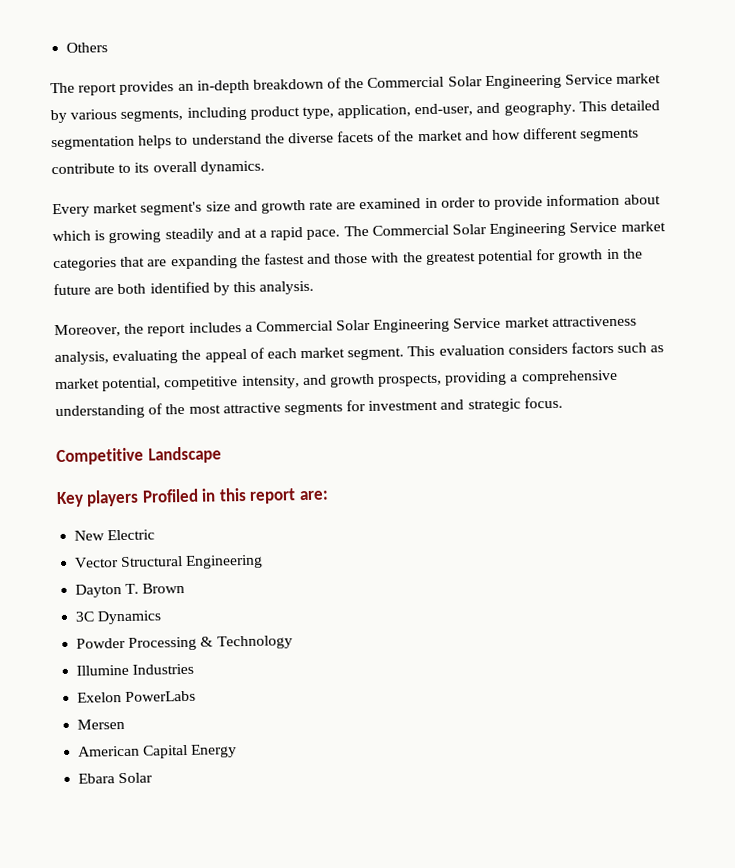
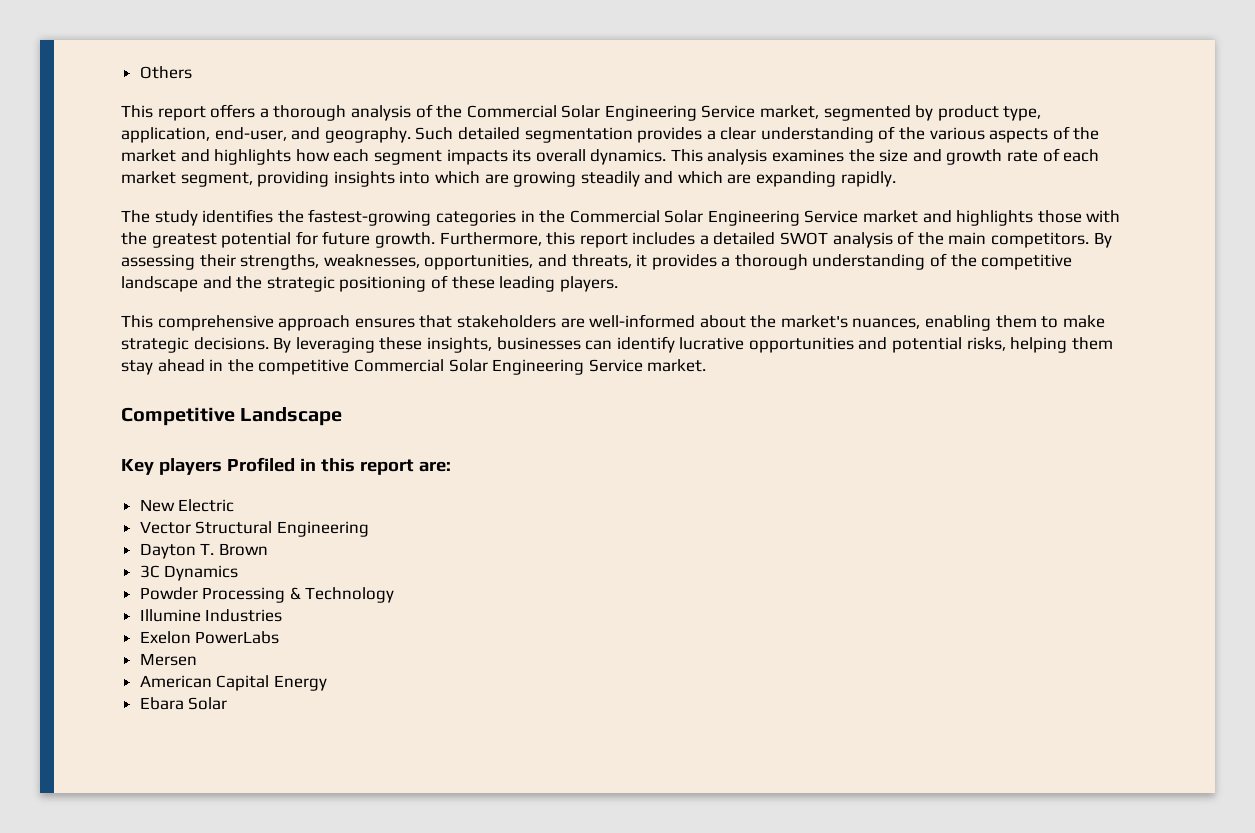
- The report provides an in-depth breakdown of the Commercial Solar Engineering Service market by various segments, including product type, application, end-user, and geography.
+ This report offers a thorough analysis of the Commercial Solar Engineering Service market, segmented by product type, application, end-user, and geography.
- This detailed segmentation helps to understand the diverse facets of the market and how different segments contribute to its overall dynamics.
- Every market segment's size and growth rate are examined in order to provide information about which is growing steadily and at a rapid pace. The Commercial Solar Engineering Service market categories that are expanding the fastest and those with the greatest potential for growth in the future are both identified by this analysis.
- Moreover, the report includes a Commercial Solar Engineering Service market attractiveness analysis, evaluating the appeal of each market segment. This evaluation considers factors such as market potential, competitive intensity, and growth prospects, providing a comprehensive understanding of the most attractive segments for investment and strategic focus.
+ Such detailed segmentation provides a clear understanding of the various aspects of the market and highlights how each segment impacts its overall dynamics. This analysis examines the size and growth rate of each market segment, providing insights into which are growing steadily and which are expanding rapidly.
+ The study identifies the fastest-growing categories in the Commercial Solar Engineering Service market and highlights those with the greatest potential for future growth. Furthermore, this report includes a detailed SWOT analysis of the main competitors. By assessing their strengths, weaknesses, opportunities, and threats, it provides a thorough understanding of the competitive landscape and the strategic positioning of these leading players.
+ This comprehensive approach ensures that stakeholders are well-informed about the market's nuances, enabling them to make strategic decisions. By leveraging these insights, businesses can identify lucrative opportunities and potential risks, helping them stay ahead in the competitive Commercial Solar Engineering Service market.

